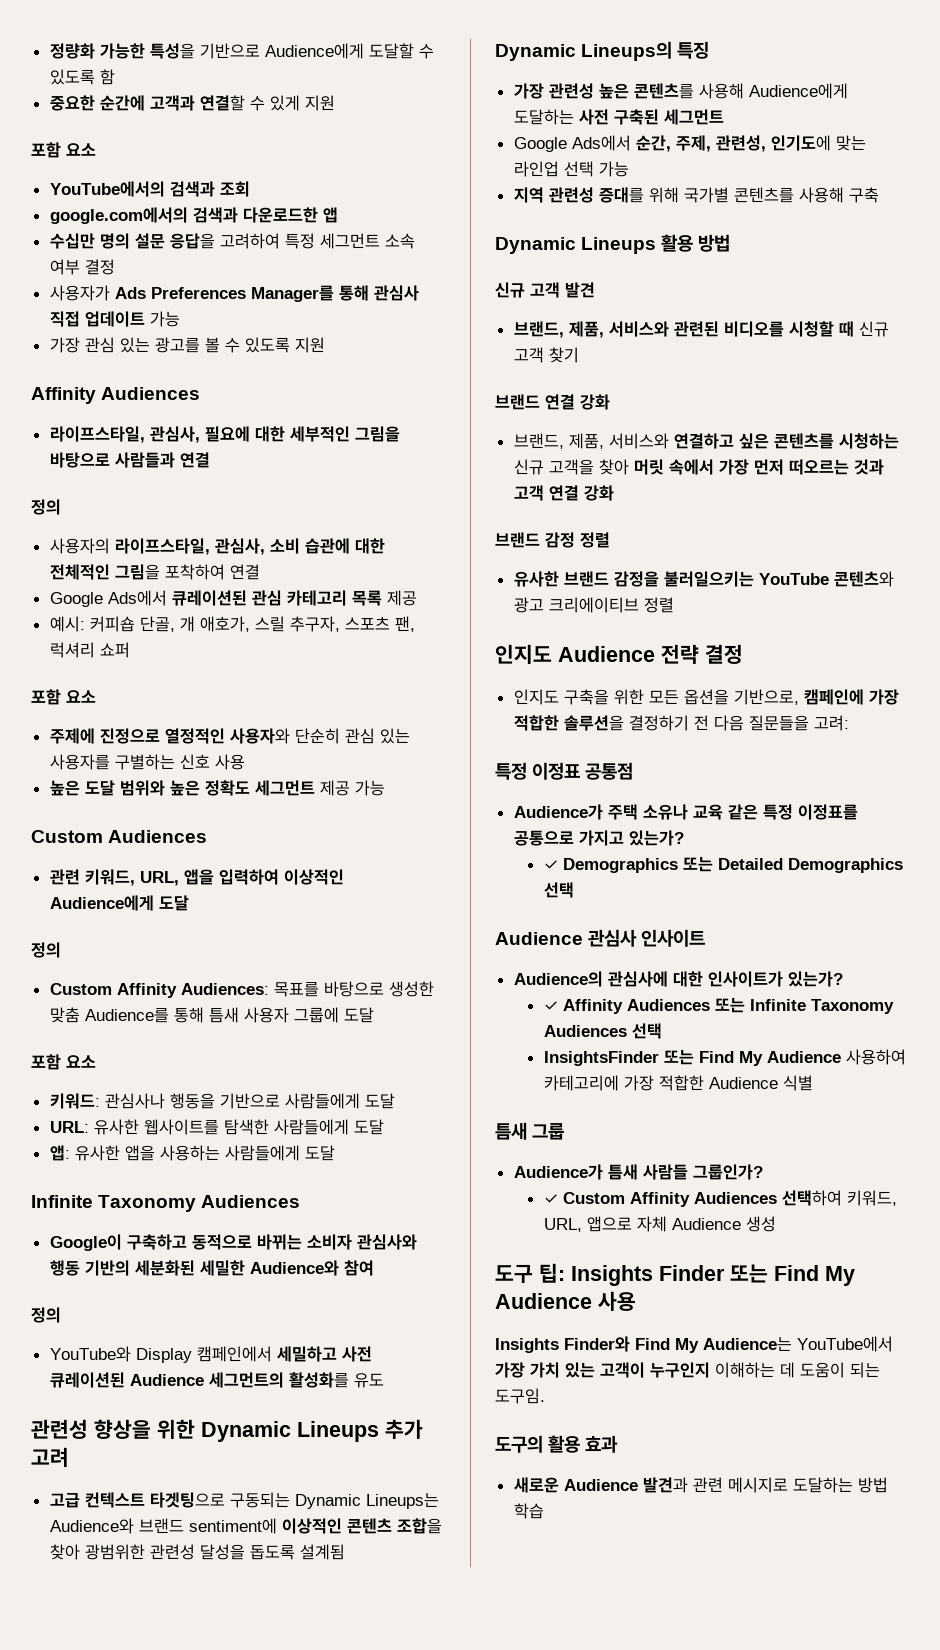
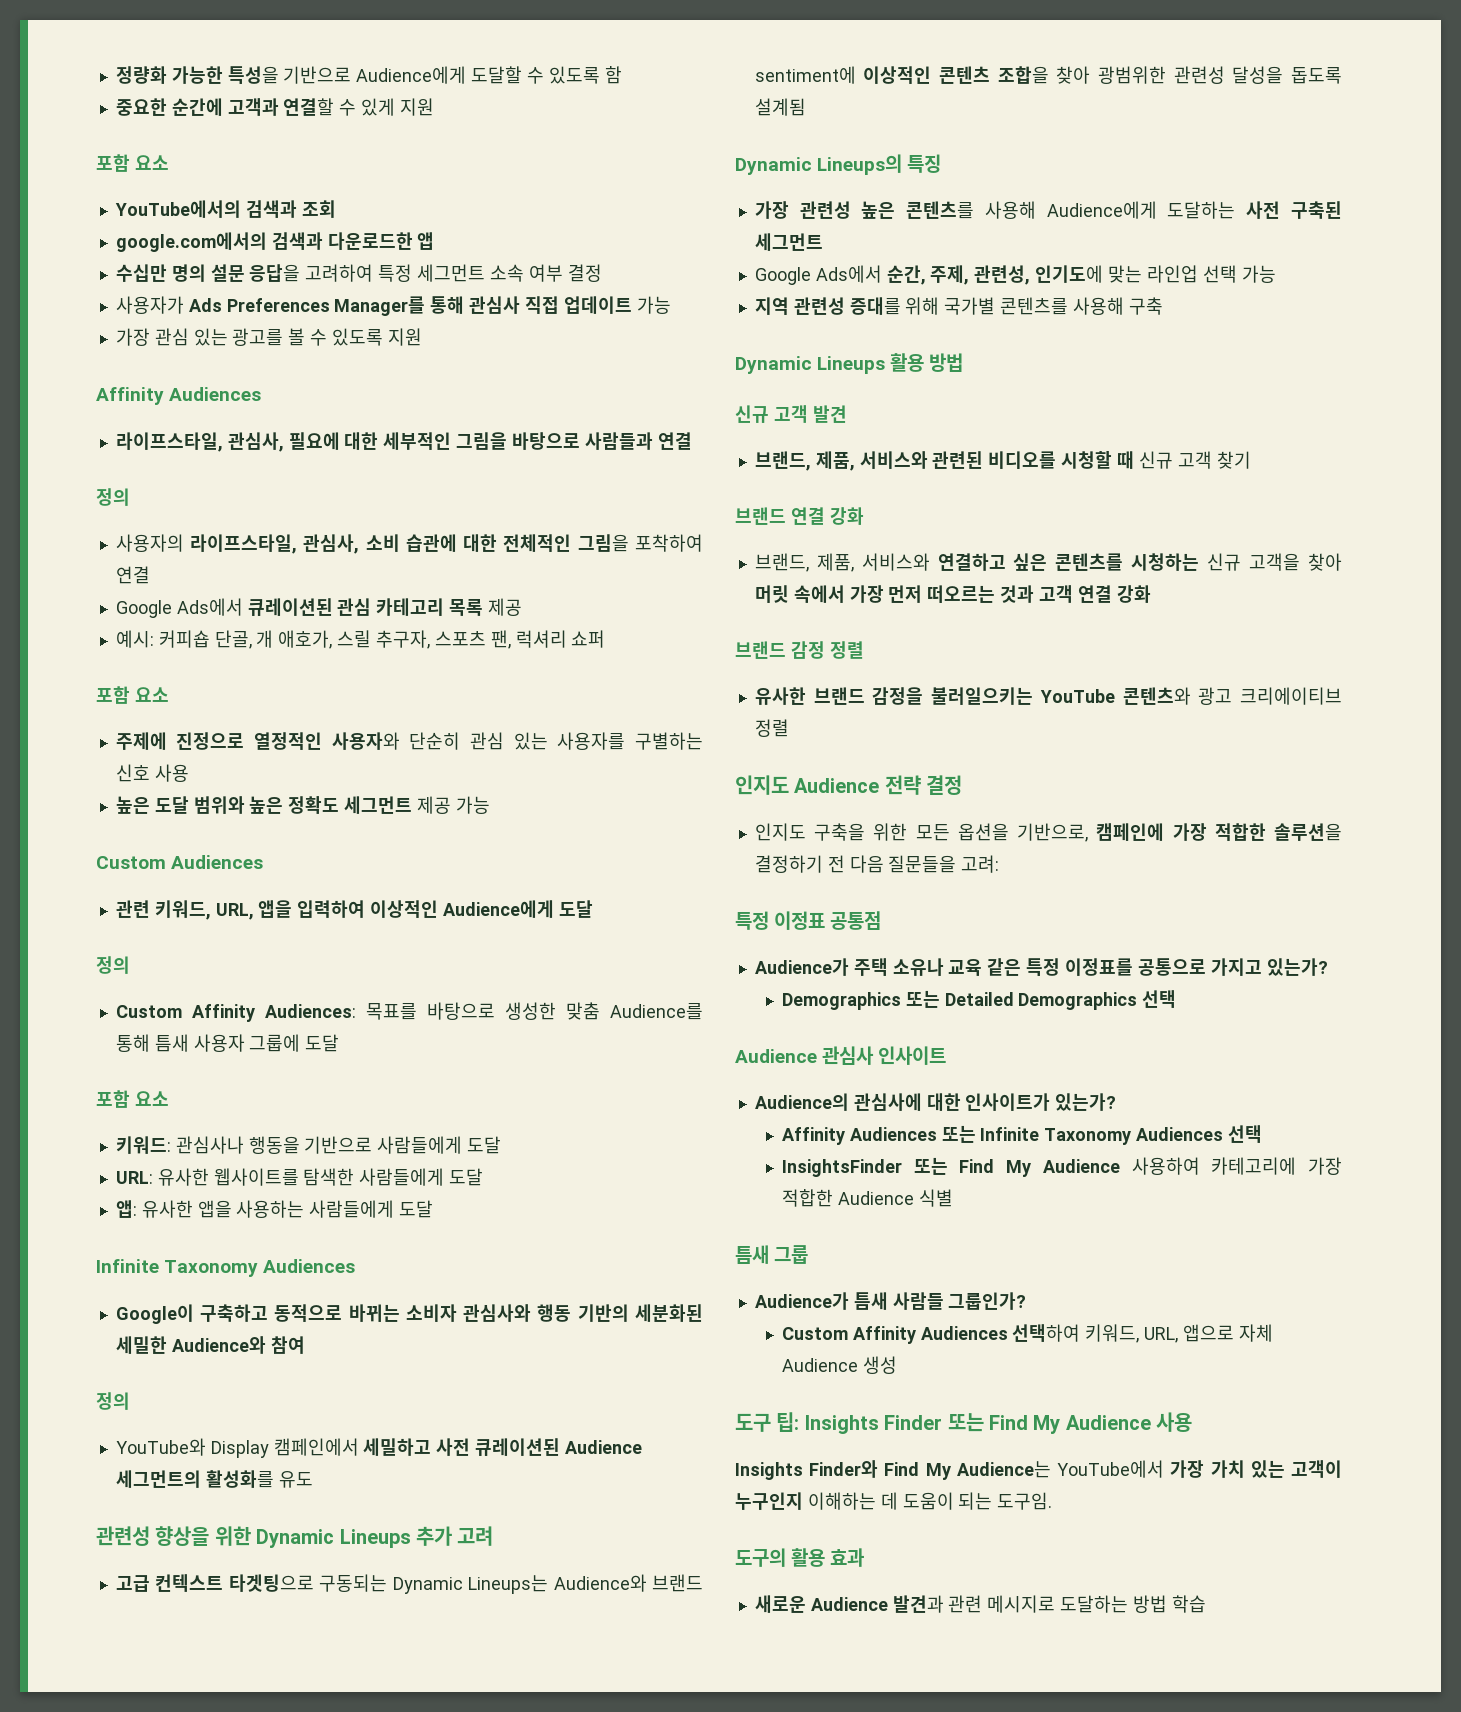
- ✓ Demographics 또는 Detailed Demographics 선택
+ Demographics 또는 Detailed Demographics 선택
- ✓ Affinity Audiences 또는 Infinite Taxonomy Audiences 선택
+ Affinity Audiences 또는 Infinite Taxonomy Audiences 선택
- ✓ Custom Affinity Audiences 선택하여 키워드, URL, 앱으로 자체 Audience 생성
+ Custom Affinity Audiences 선택하여 키워드, URL, 앱으로 자체 Audience 생성

